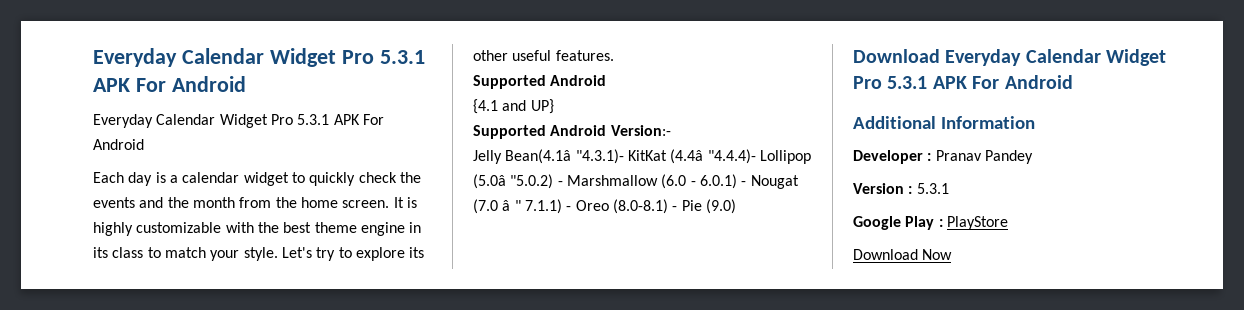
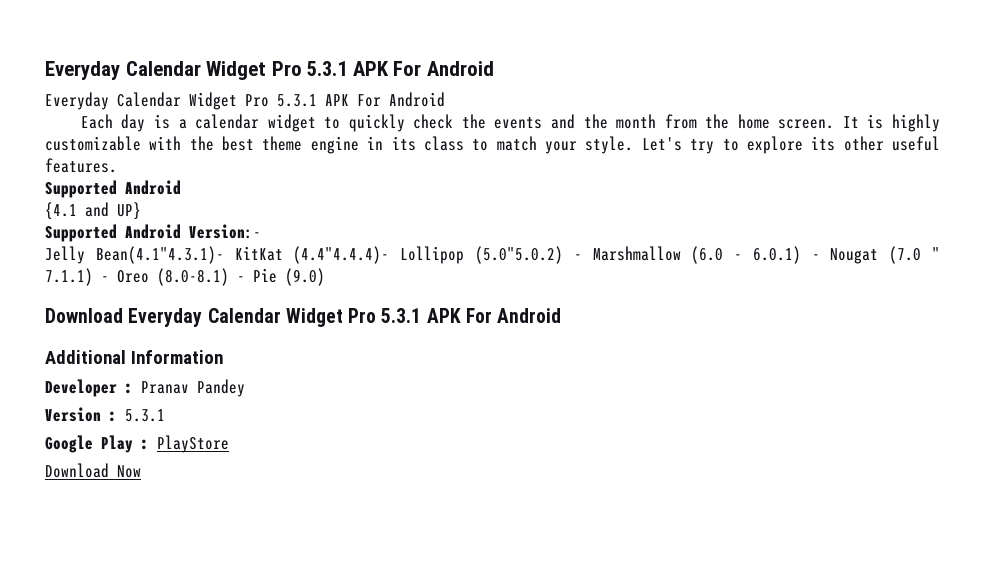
- Jelly Bean(4.1â "4.3.1)- KitKat (4.4â "4.4.4)- Lollipop (5.0â "5.0.2) - Marshmallow (6.0 - 6.0.1) - Nougat (7.0 â " 7.1.1) - Oreo (8.0-8.1) - Pie (9.0)
+ Jelly Bean(4.1"4.3.1)- KitKat (4.4"4.4.4)- Lollipop (5.0"5.0.2) - Marshmallow (6.0 - 6.0.1) - Nougat (7.0 " 7.1.1) - Oreo (8.0-8.1) - Pie (9.0)

